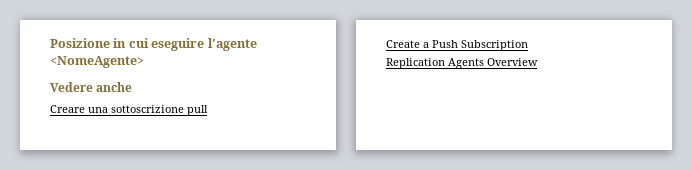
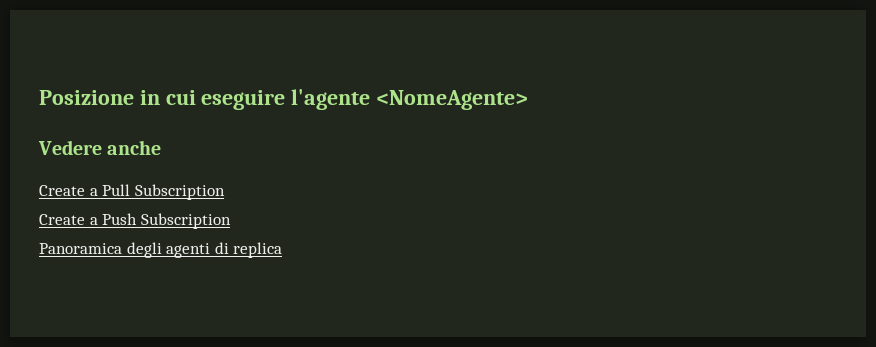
- Creare una sottoscrizione pull
+ Create a Pull Subscription
- Replication Agents Overview
+ Panoramica degli agenti di replica

